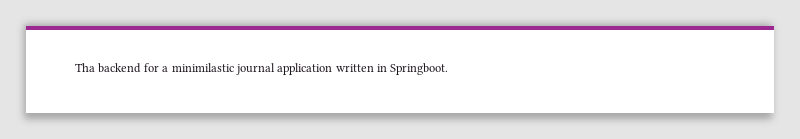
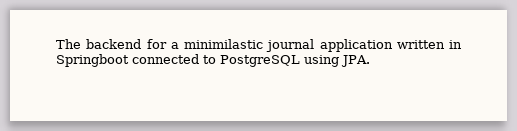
- Tha backend for a minimilastic journal application written in Springboot.
+ The backend for a minimilastic journal application written in Springboot connected to PostgreSQL using JPA.

